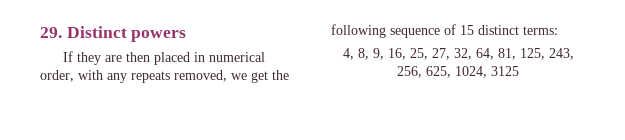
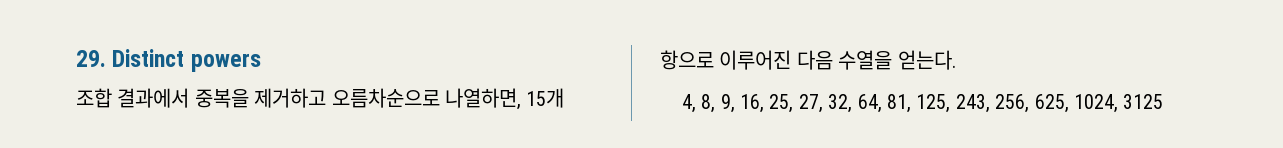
- If they are then placed in numerical order, with any repeats removed, we get the following sequence of 15 distinct terms:
+ 조합 결과에서 중복을 제거하고 오름차순으로 나열하면, 15개 항으로 이루어진 다음 수열을 얻는다.

